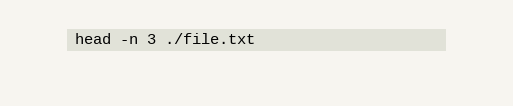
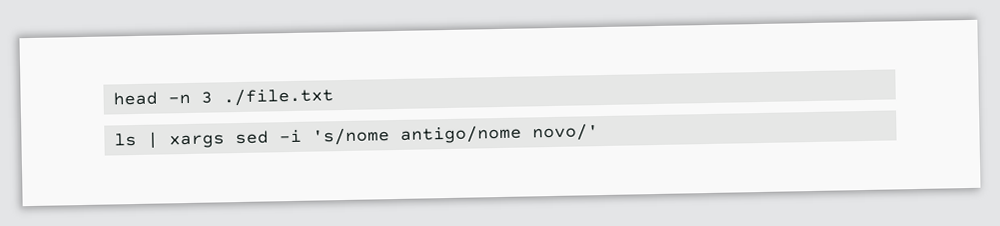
+ ls | xargs sed -i 's/nome antigo/nome novo/'

